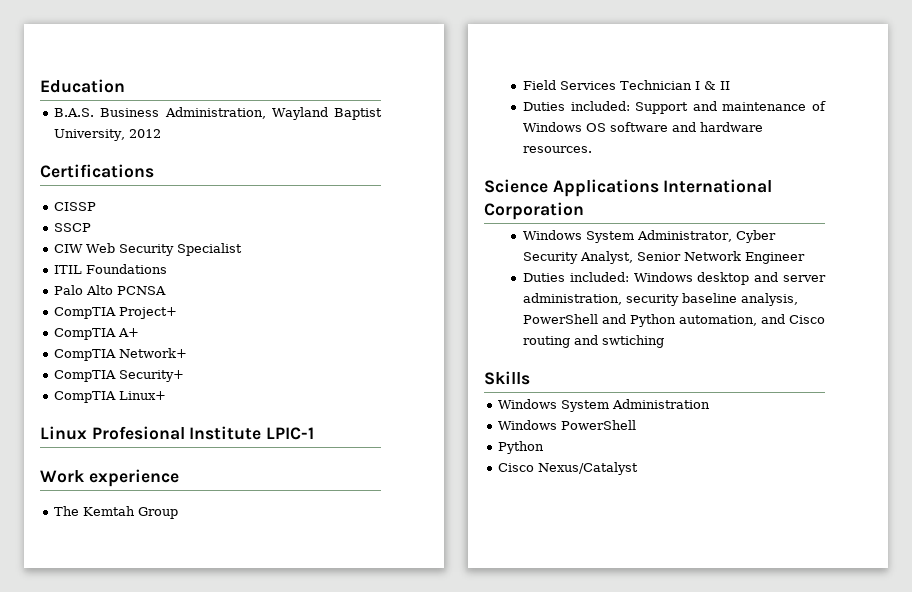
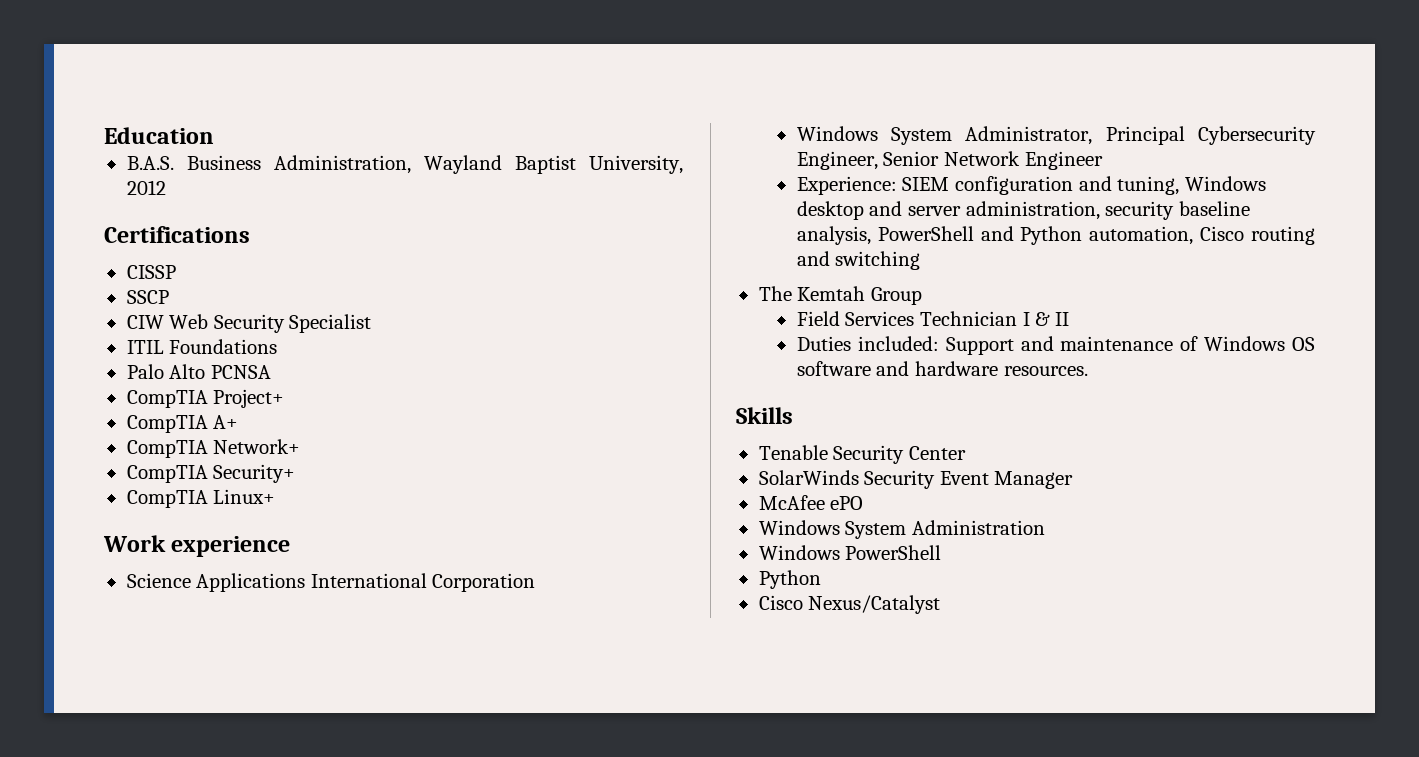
- Linux Profesional Institute LPIC-1
  Work experience
+ Science Applications International Corporation
+ Windows System Administrator, Principal Cybersecurity Engineer, Senior Network Engineer
+ Experience: SIEM configuration and tuning, Windows desktop and server administration, security baseline analysis, PowerShell and Python automation, Cisco routing and switching
- Science Applications International Corporation
- Windows System Administrator, Cyber Security Analyst, Senior Network Engineer
- Duties included: Windows desktop and server administration, security baseline analysis, PowerShell and Python automation, and Cisco routing and swtiching
  Skills
+ Tenable Security Center
+ SolarWinds Security Event Manager
+ McAfee ePO

